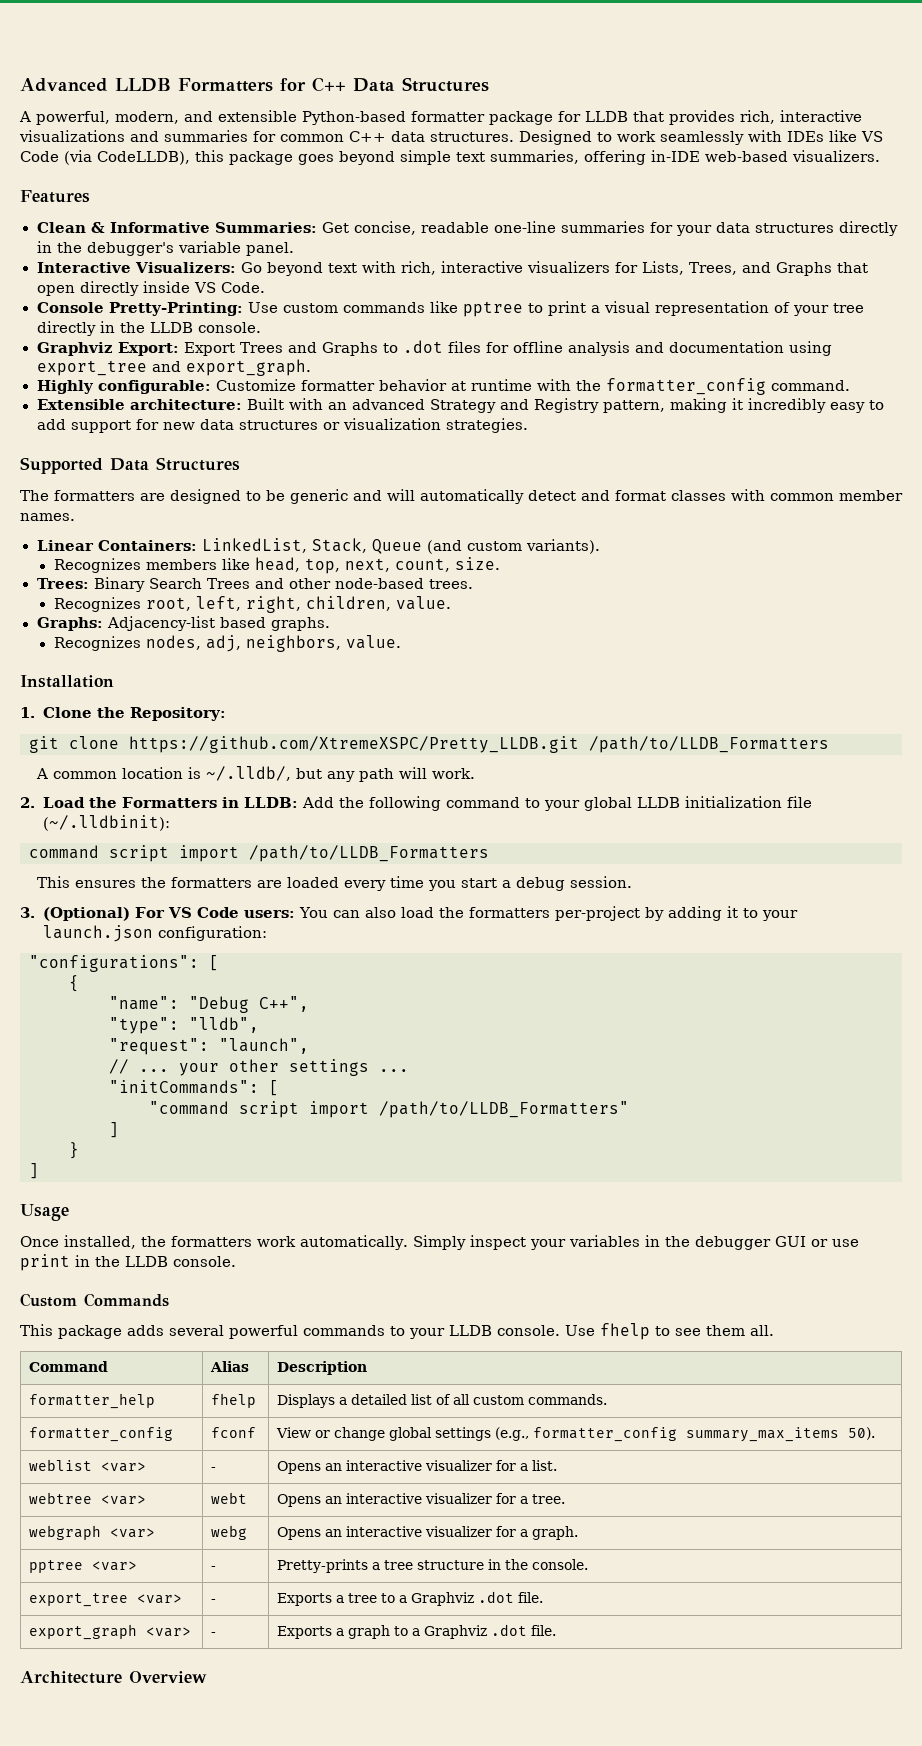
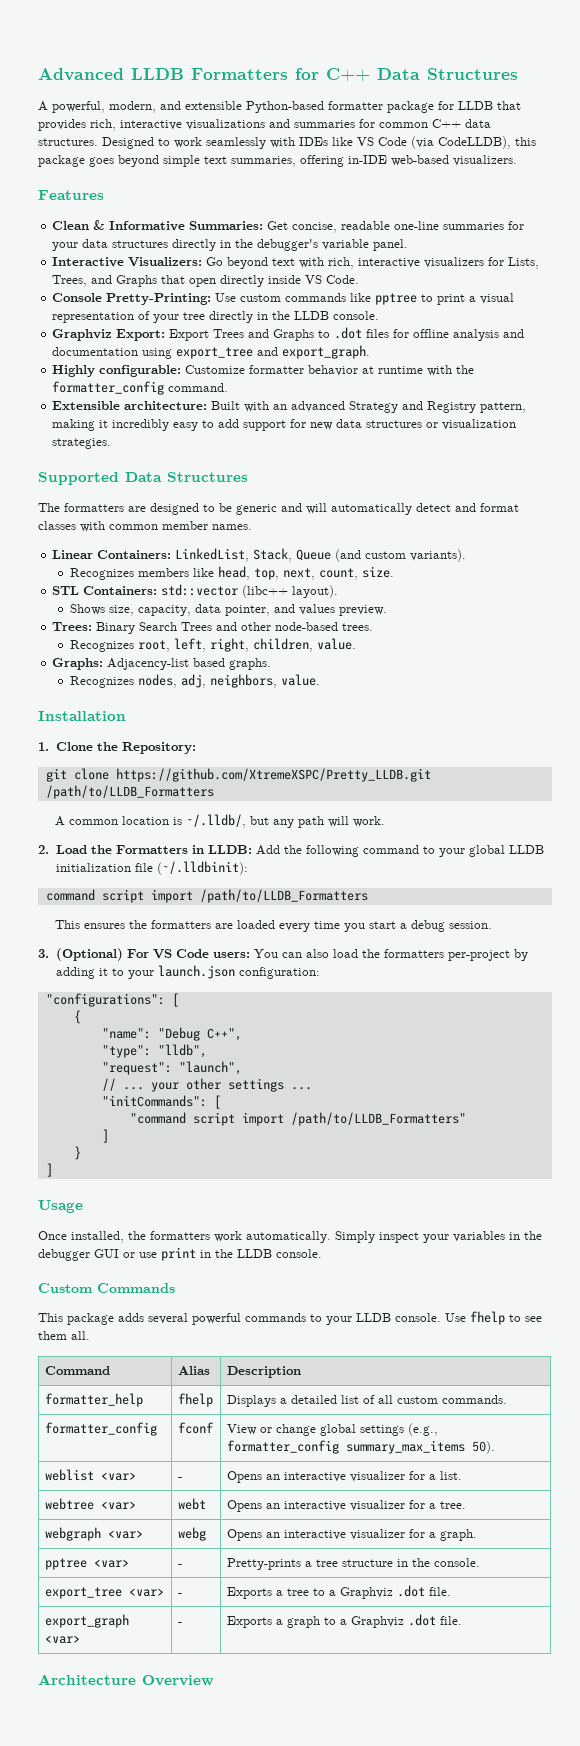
+ STL Containers: std::vector (libc++ layout).
+ Shows size, capacity, data pointer, and values preview.

